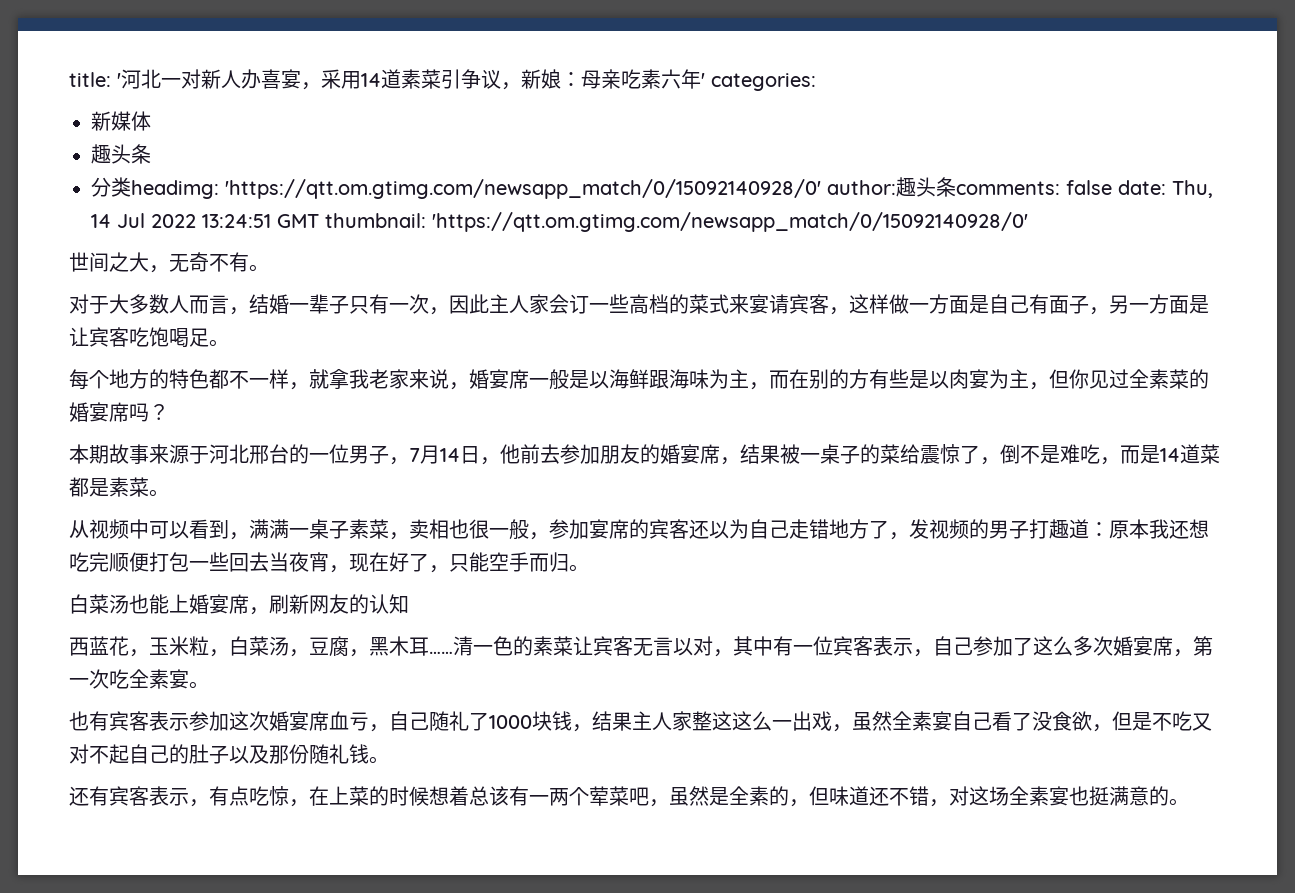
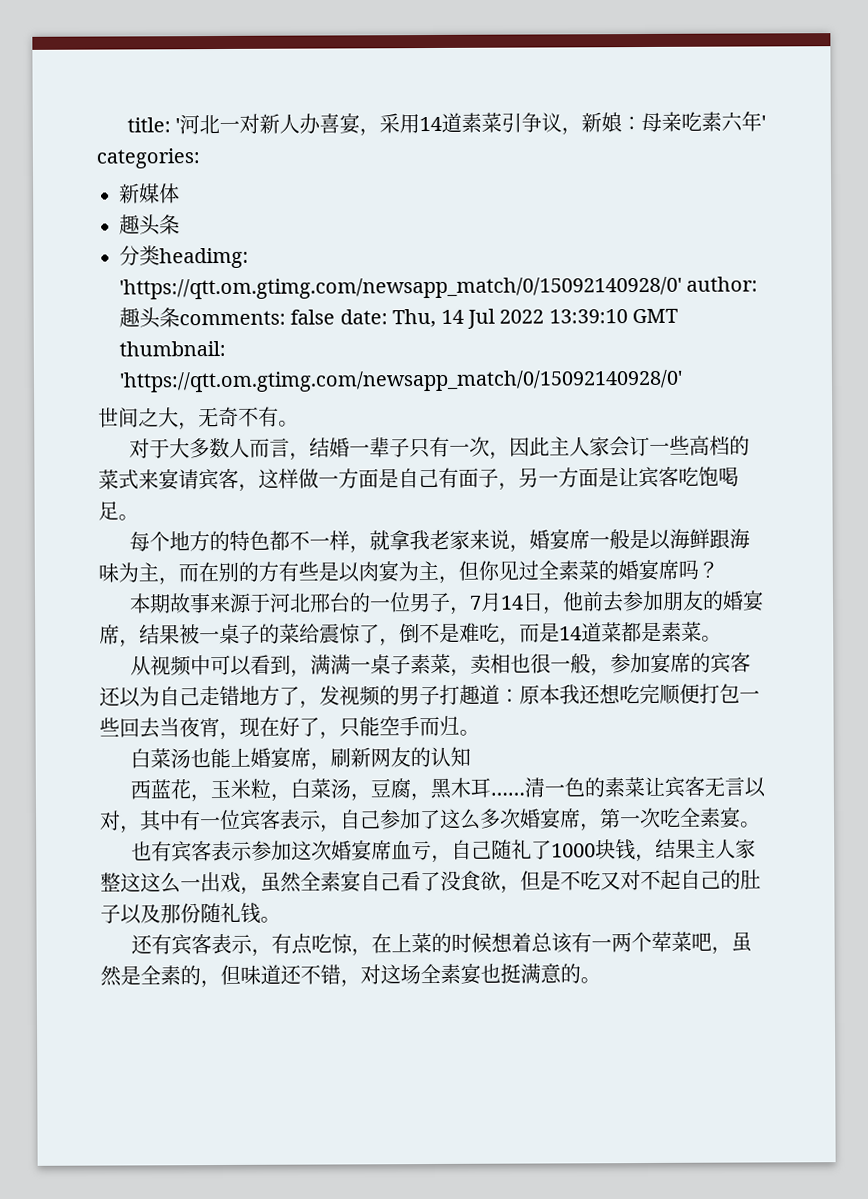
- 分类headimg: 'https://qtt.om.gtimg.com/newsapp_match/0/15092140928/0' author:趣头条comments: false date: Thu, 14 Jul 2022 13:24:51 GMT thumbnail: 'https://qtt.om.gtimg.com/newsapp_match/0/15092140928/0'
+ 分类headimg: 'https://qtt.om.gtimg.com/newsapp_match/0/15092140928/0' author:趣头条comments: false date: Thu, 14 Jul 2022 13:39:10 GMT thumbnail: 'https://qtt.om.gtimg.com/newsapp_match/0/15092140928/0'

